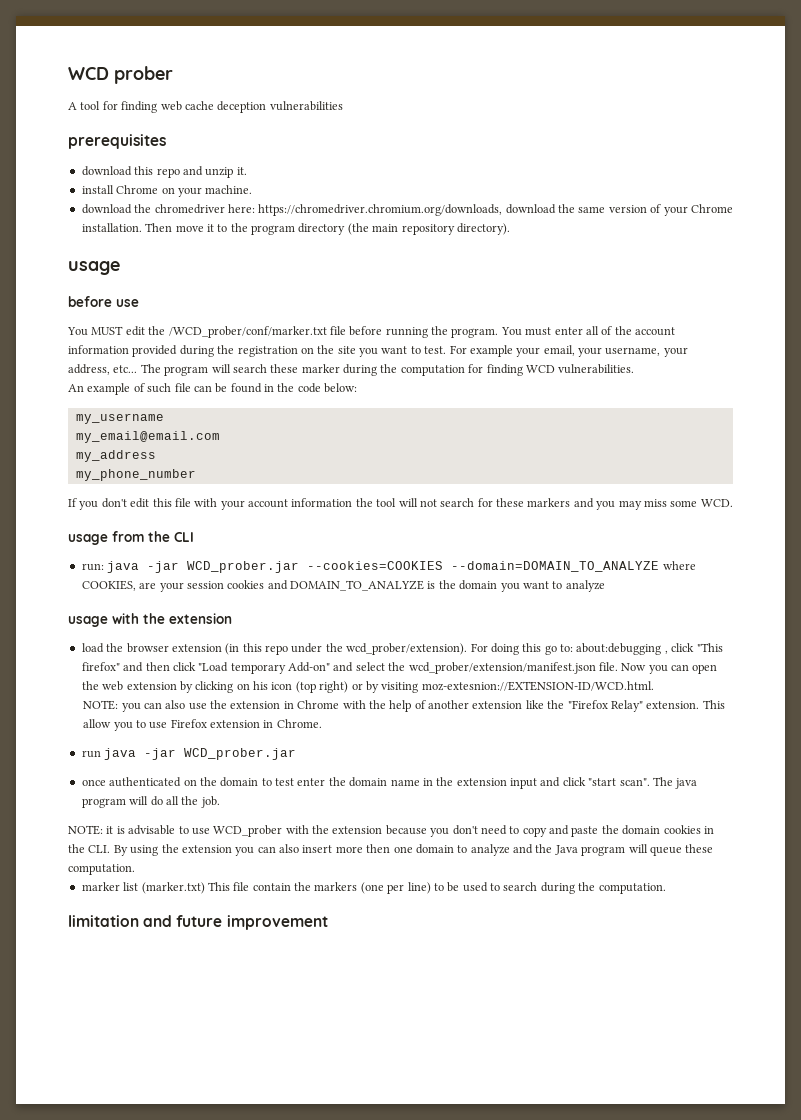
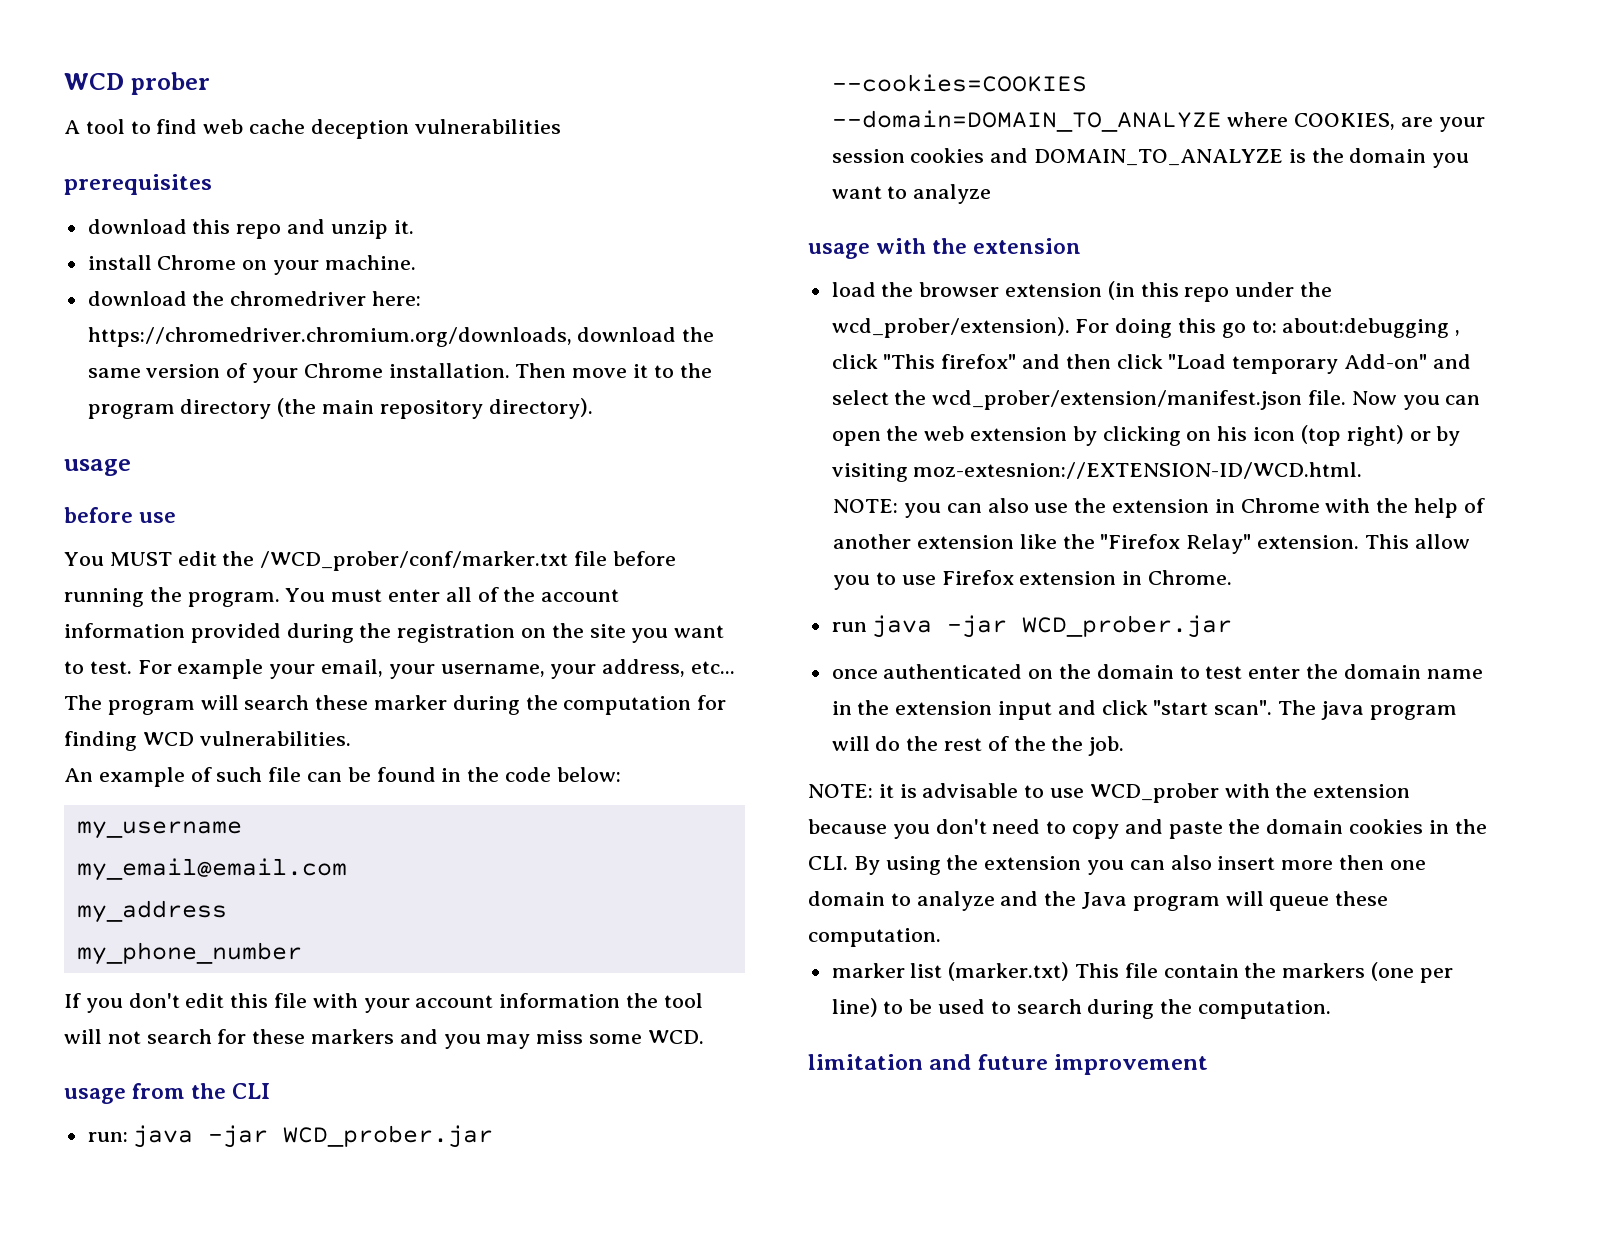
- A tool for finding web cache deception vulnerabilities
+ A tool to find web cache deception vulnerabilities
- The java program will do all the job.
+ The java program will do the rest of the the job.

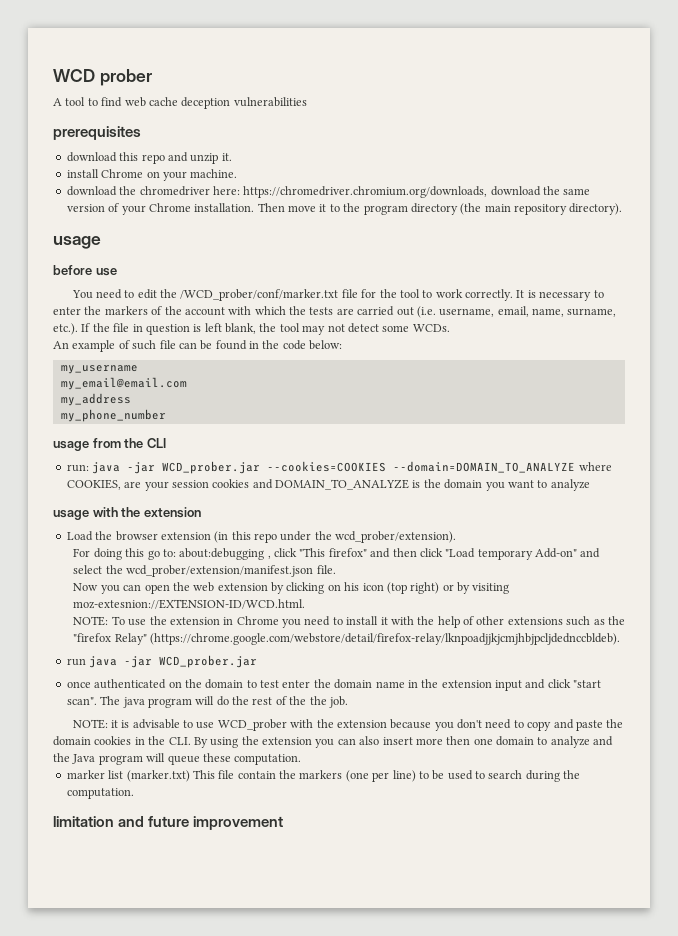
- You MUST edit the /WCD_prober/conf/marker.txt file before running the program. You must enter all of the account information provided during the registration on the site you want to test. For example your email, your username, your address, etc... The program will search these marker during the computation for finding WCD vulnerabilities.
+ You need to edit the /WCD_prober/conf/marker.txt file for the tool to work correctly. It is necessary to enter the markers of the account with which the tests are carried out (i.e. username, email, name, surname, etc.). If the file in question is left blank, the tool may not detect some WCDs.
- If you don't edit this file with your account information the tool will not search for these markers and you may miss some WCD.
- load the browser extension (in this repo under the wcd_prober/extension). For doing this go to: about:debugging , click "This firefox" and then click "Load temporary Add-on" and select the wcd_prober/extension/manifest.json file. Now you can open the web extension by clicking on his icon (top right) or by visiting moz-extesnion://EXTENSION-ID/WCD.html.
+ Load the browser extension (in this repo under the wcd_prober/extension).
+ For doing this go to: about:debugging , click "This firefox" and then click "Load temporary Add-on" and select the wcd_prober/extension/manifest.json file.
+ Now you can open the web extension by clicking on his icon (top right) or by visiting moz-extesnion://EXTENSION-ID/WCD.html.
- NOTE: you can also use the extension in Chrome with the help of another extension like the "Firefox Relay" extension. This allow you to use Firefox extension in Chrome.
+ NOTE: To use the extension in Chrome you need to install it with the help of other extensions such as the "firefox Relay" (https://chrome.google.com/webstore/detail/firefox-relay/lknpoadjjkjcmjhbjpcljdednccbldeb).

